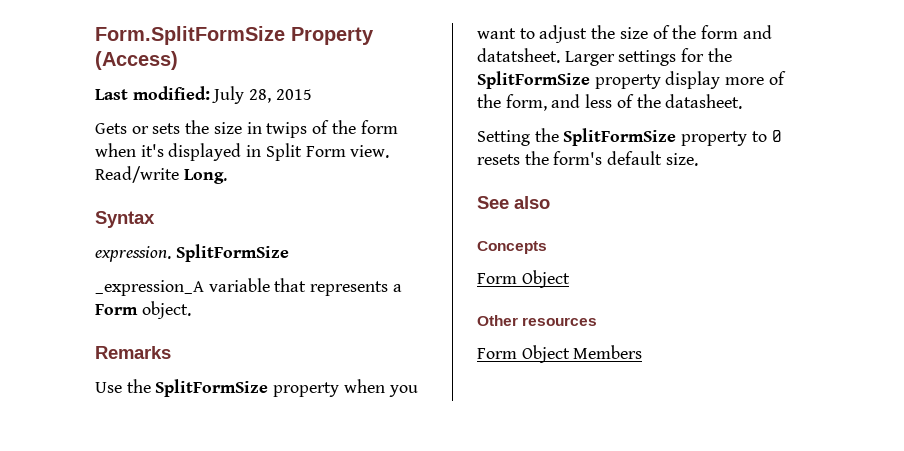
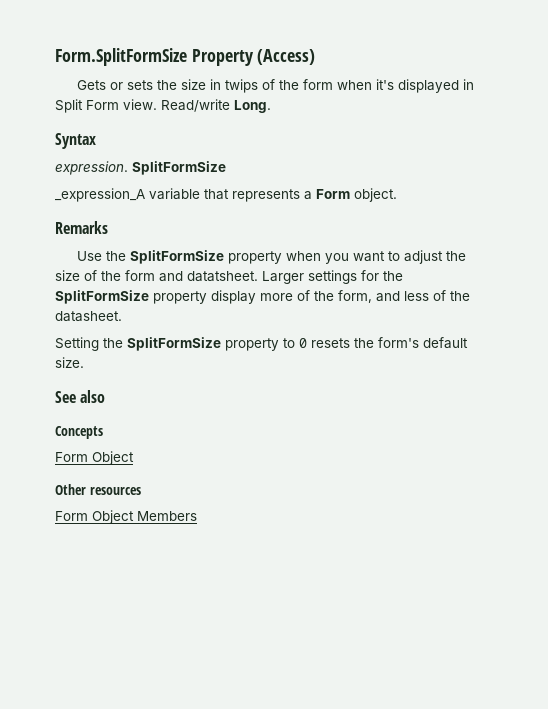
- Last modified: July 28, 2015

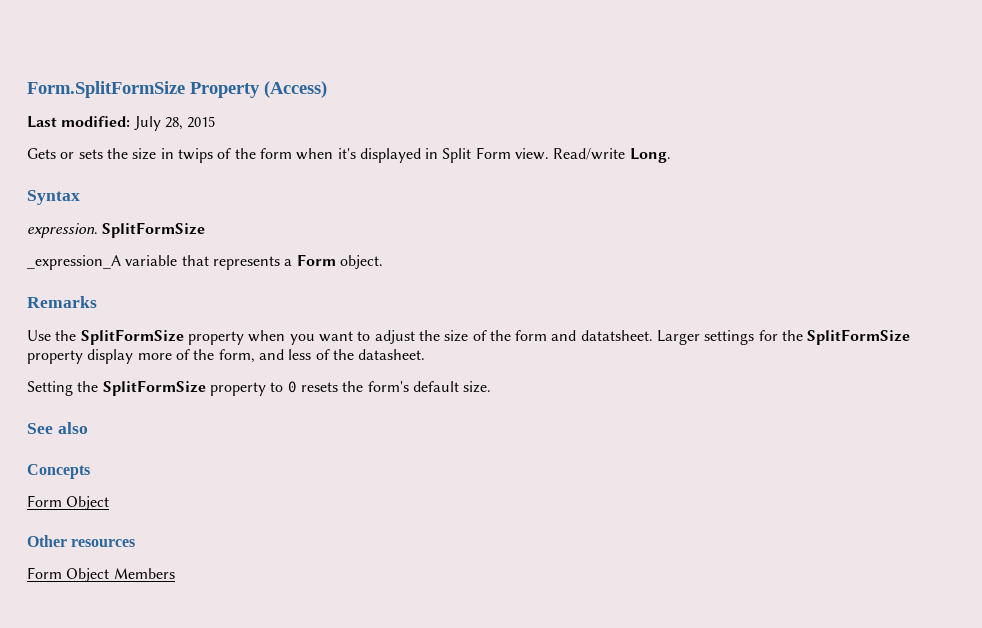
+ Last modified: July 28, 2015

